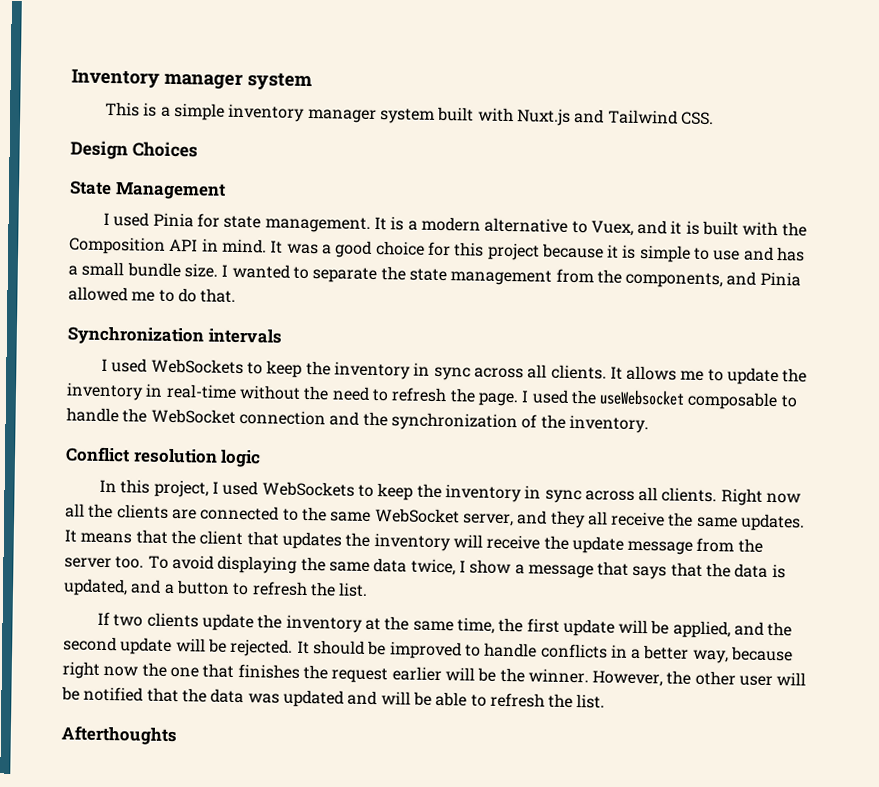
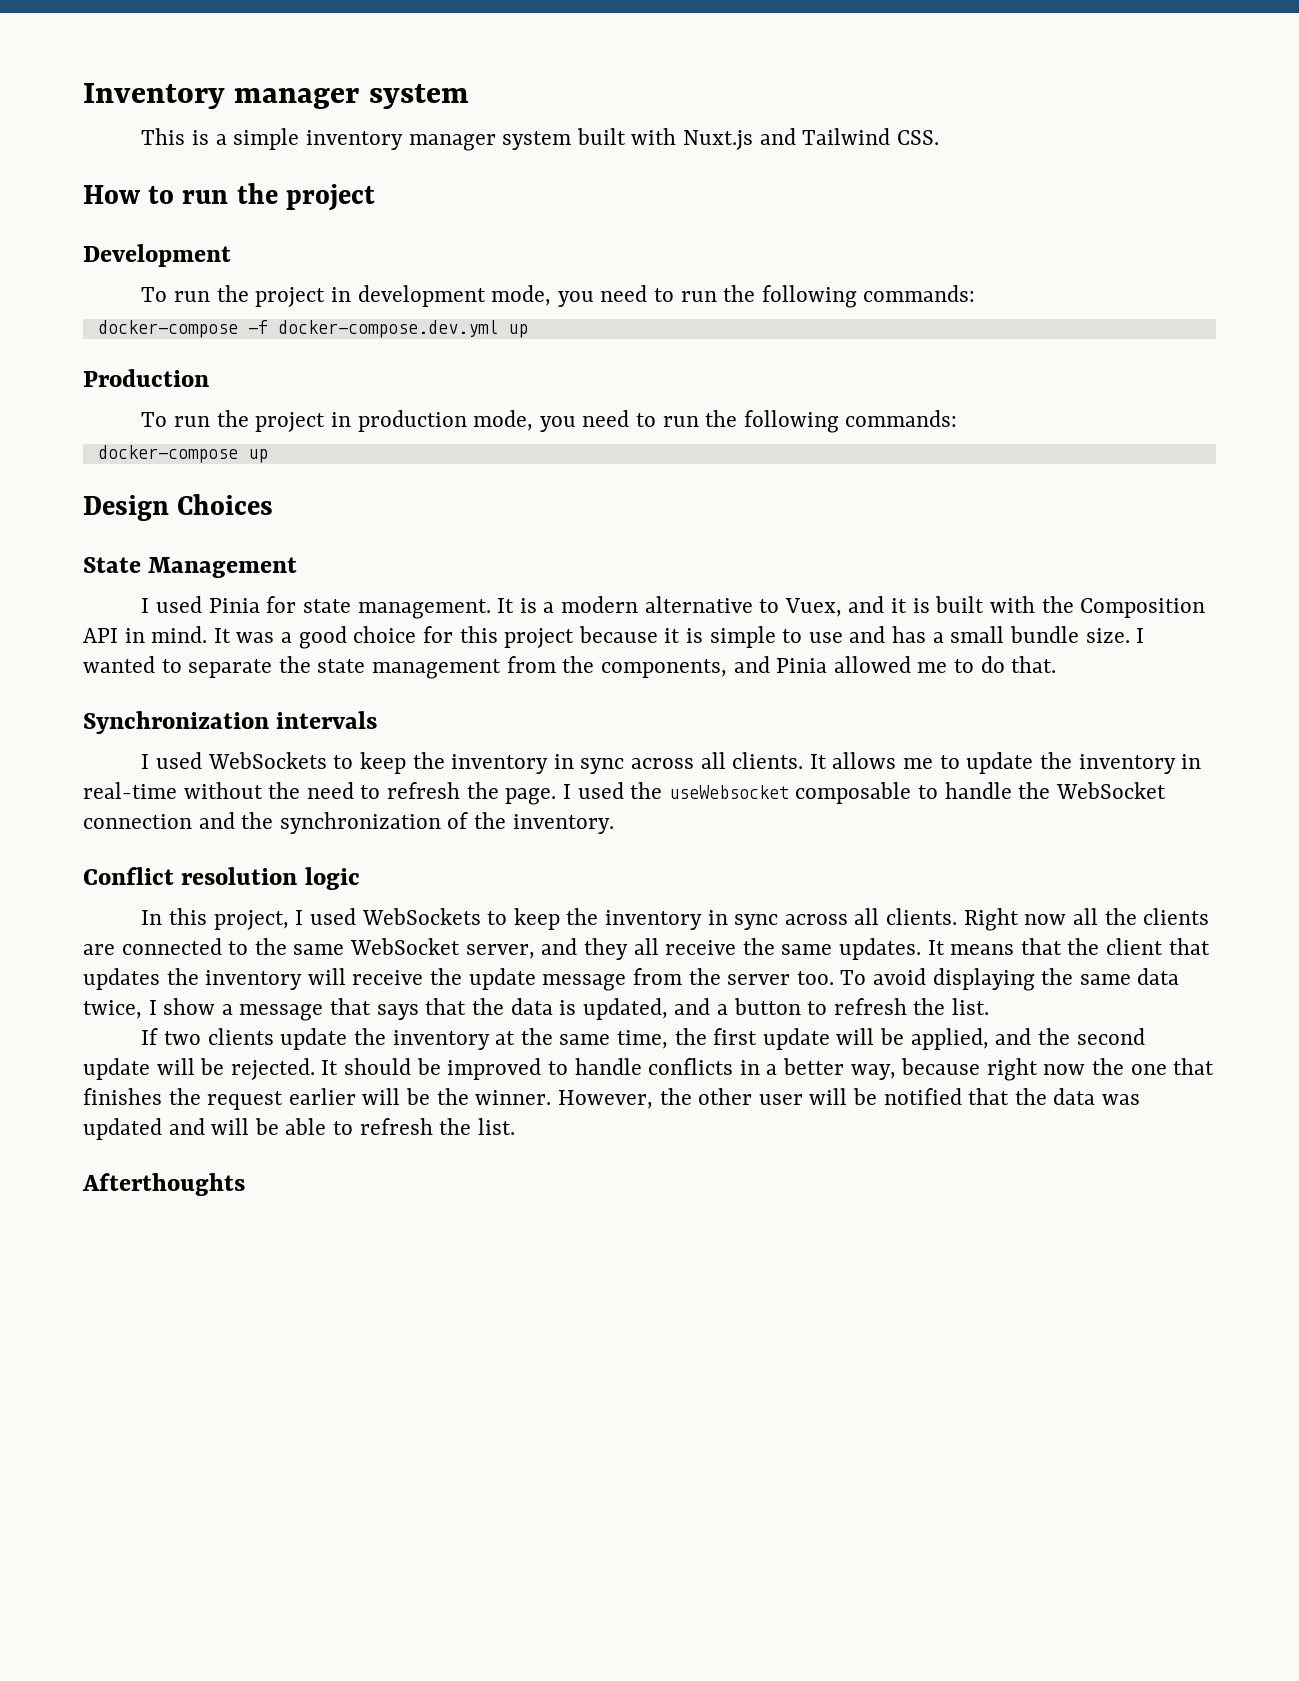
+ How to run the project
+ Development
+ To run the project in development mode, you need to run the following commands:
+ docker-compose -f docker-compose.dev.yml up
+ Production
+ To run the project in production mode, you need to run the following commands:
+ docker-compose up

